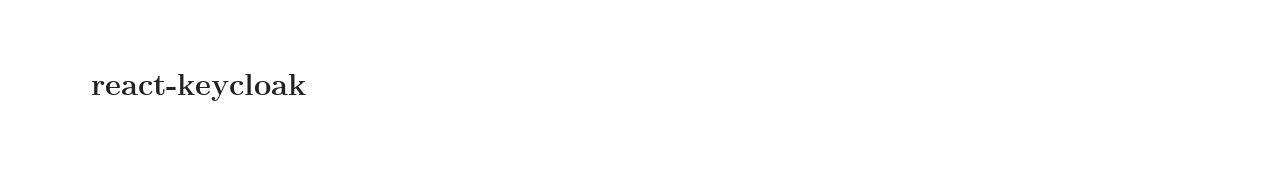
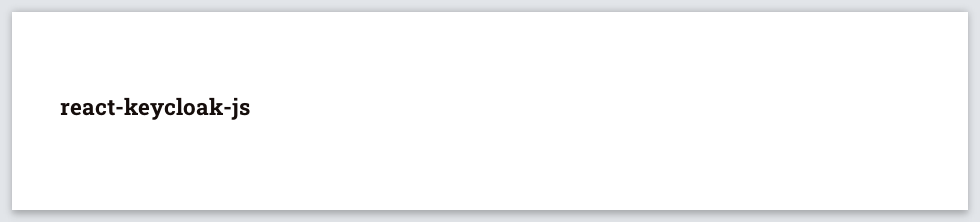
- react-keycloak
+ react-keycloak-js

